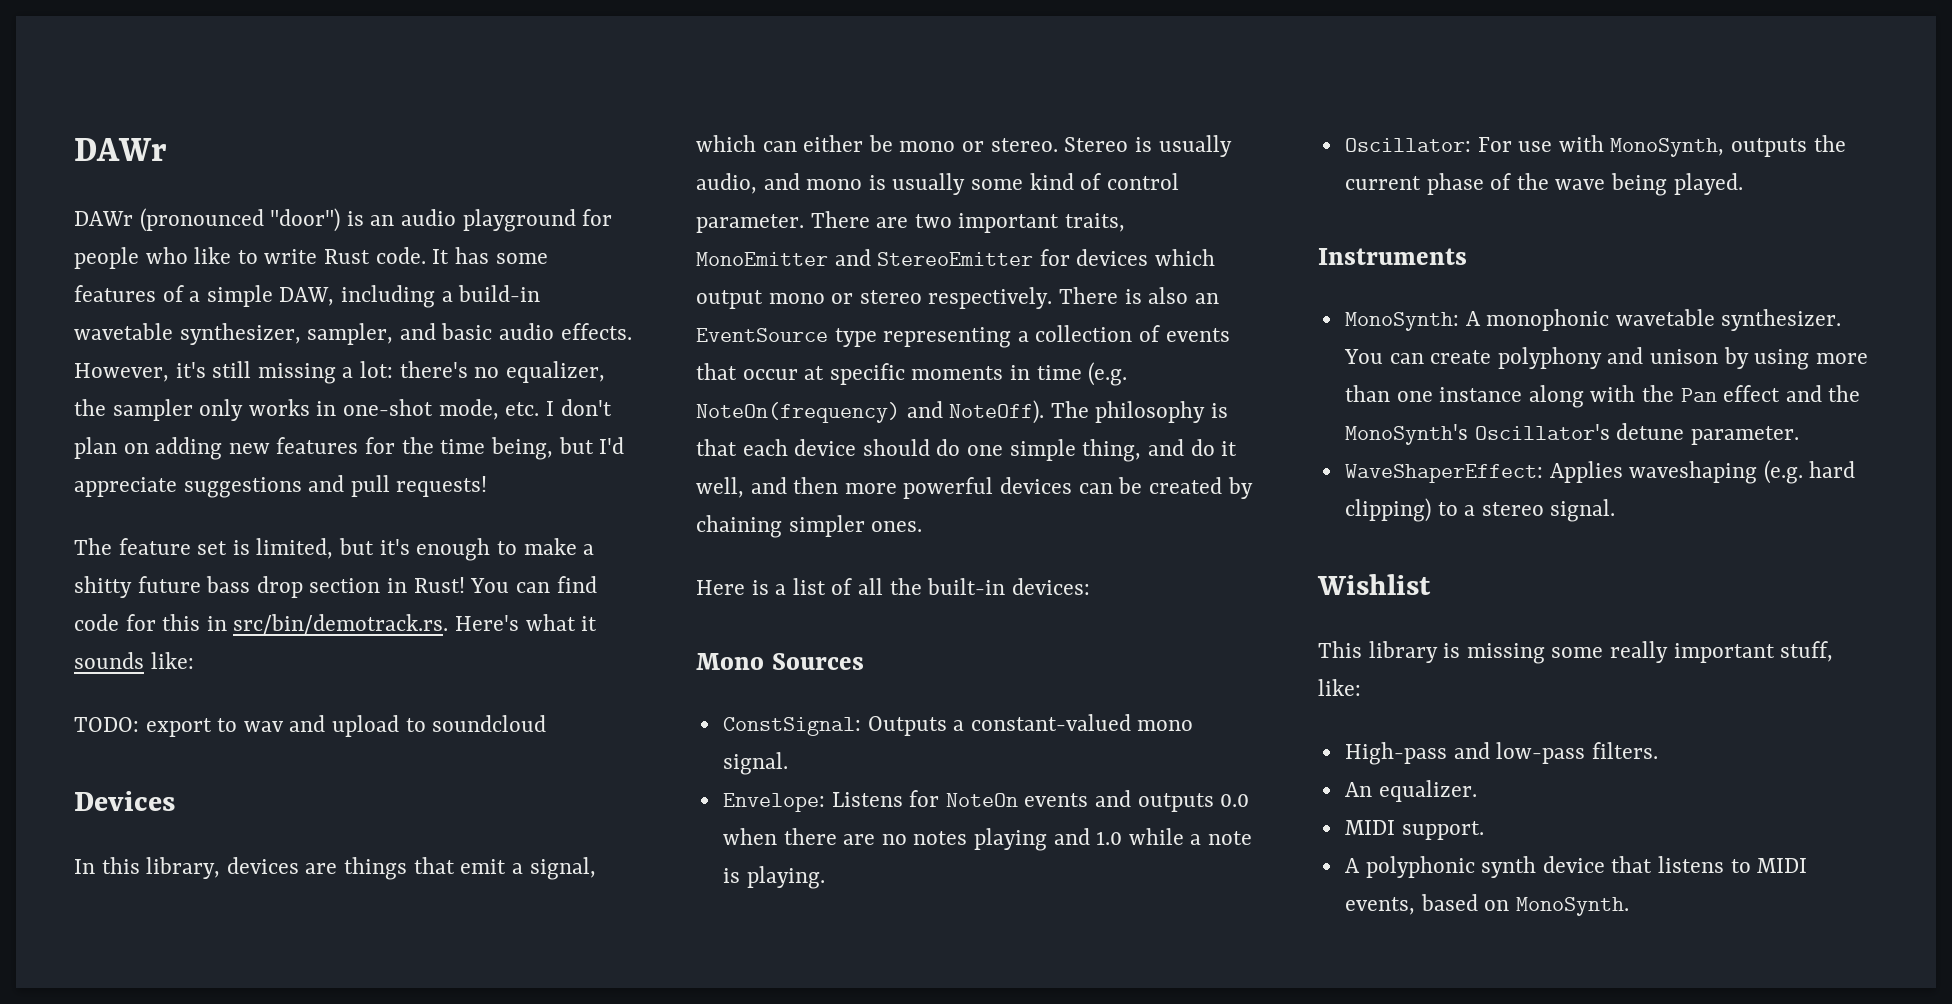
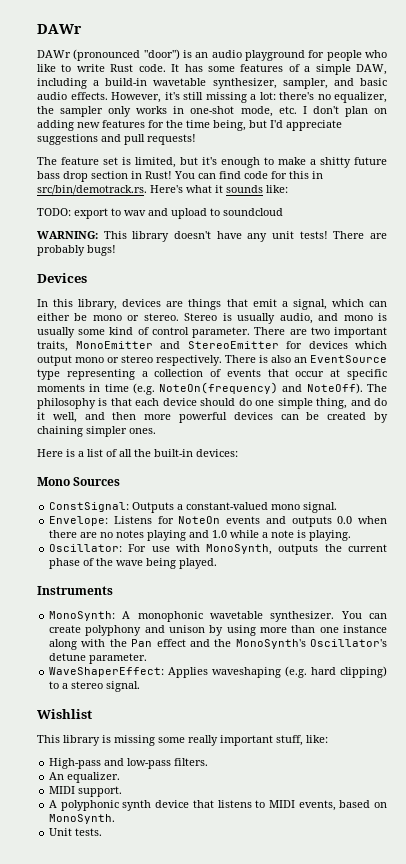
+ WARNING: This library doesn't have any unit tests! There are probably bugs!
+ Unit tests.

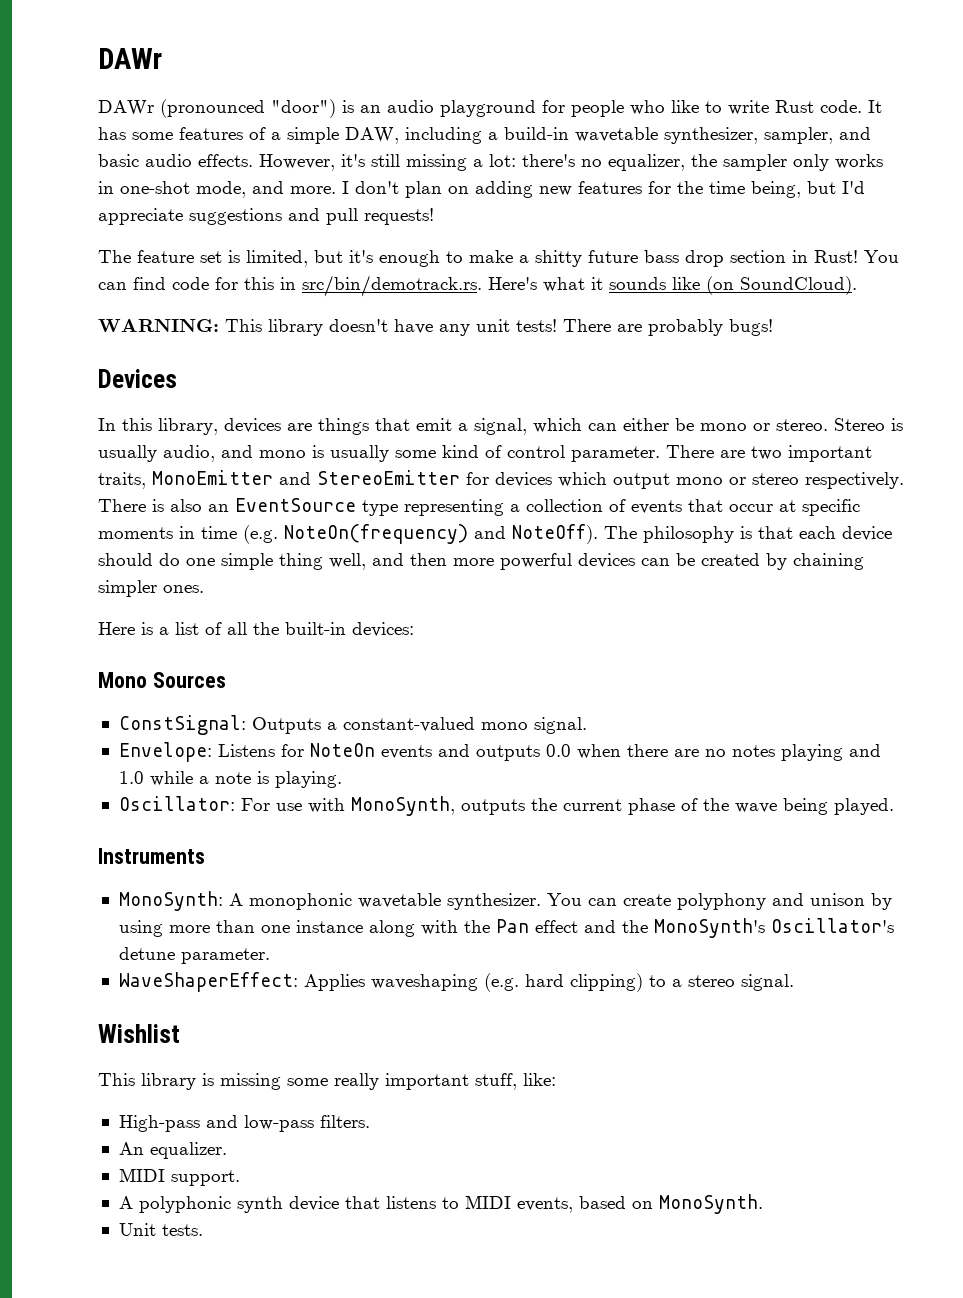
- However, it's still missing a lot: there's no equalizer, the sampler only works in one-shot mode, etc. I don't plan on adding new features for the time being, but I'd appreciate suggestions and pull requests!
+ However, it's still missing a lot: there's no equalizer, the sampler only works in one-shot mode, and more. I don't plan on adding new features for the time being, but I'd appreciate suggestions and pull requests!
- You can find code for this in src/bin/demotrack.rs. Here's what it sounds like:
- TODO: export to wav and upload to soundcloud
+ You can find code for this in src/bin/demotrack.rs. Here's what it sounds like (on SoundCloud).
- The philosophy is that each device should do one simple thing, and do it well, and then more powerful devices can be created by chaining simpler ones.
+ The philosophy is that each device should do one simple thing well, and then more powerful devices can be created by chaining simpler ones.

